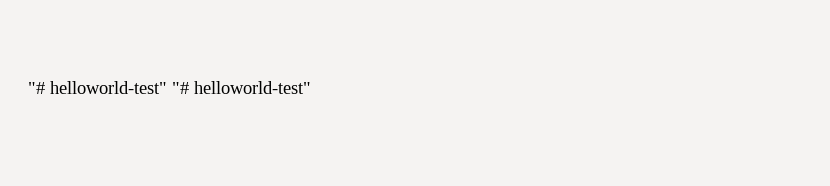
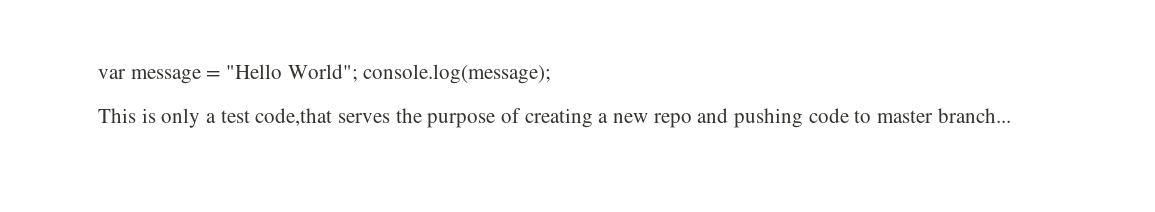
- "# helloworld-test" "# helloworld-test"
+ var message = "Hello World"; console.log(message);
+ This is only a test code,that serves the purpose of creating a new repo and pushing code to master branch...

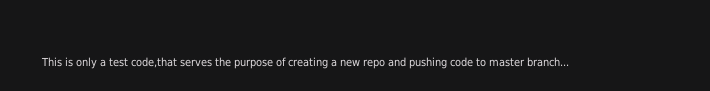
- var message = "Hello World"; console.log(message);

